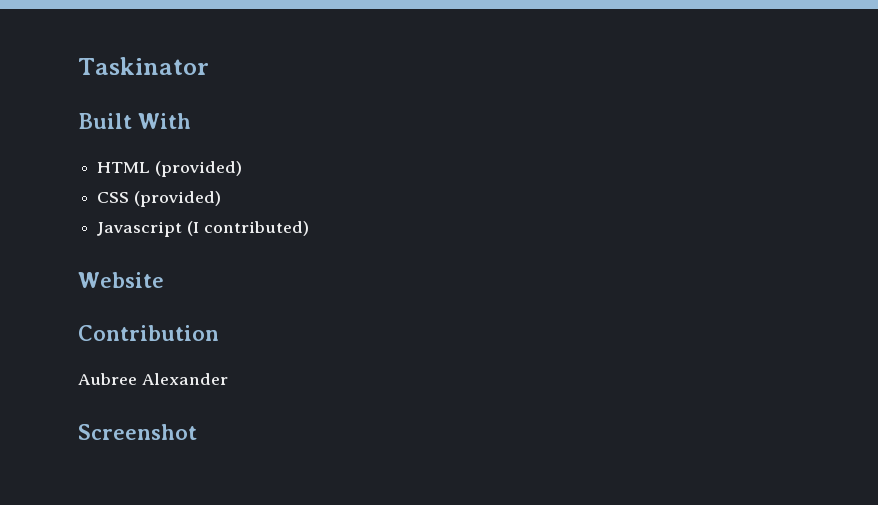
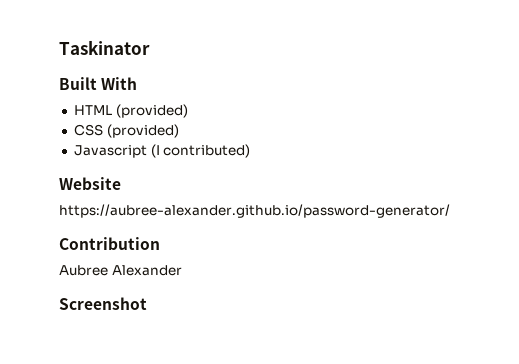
+ https://aubree-alexander.github.io/password-generator/

